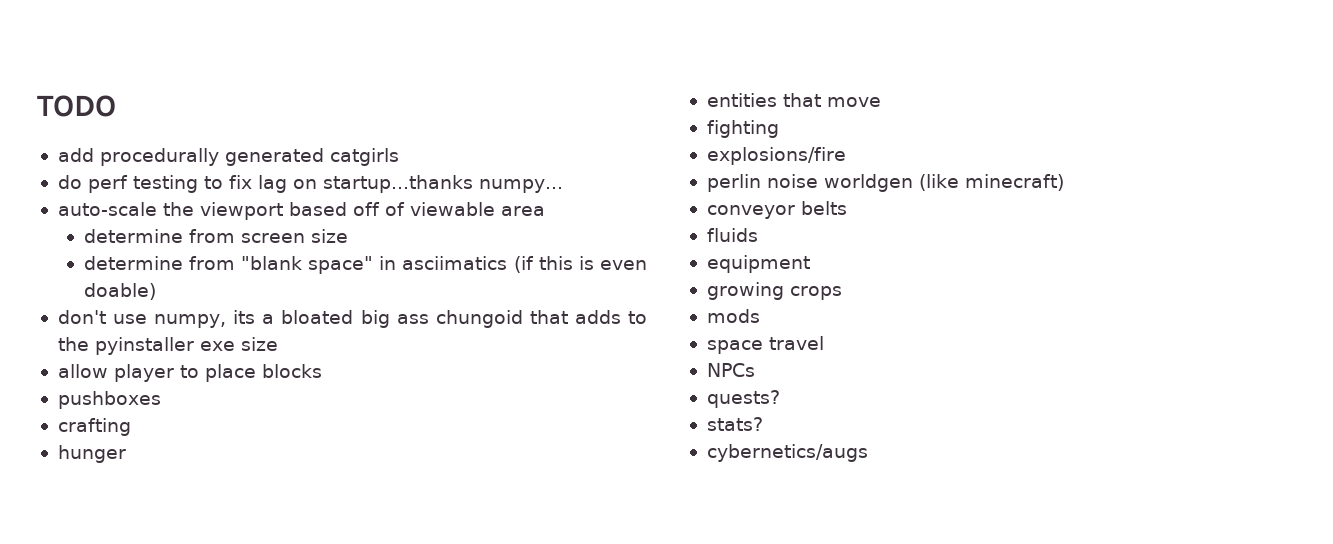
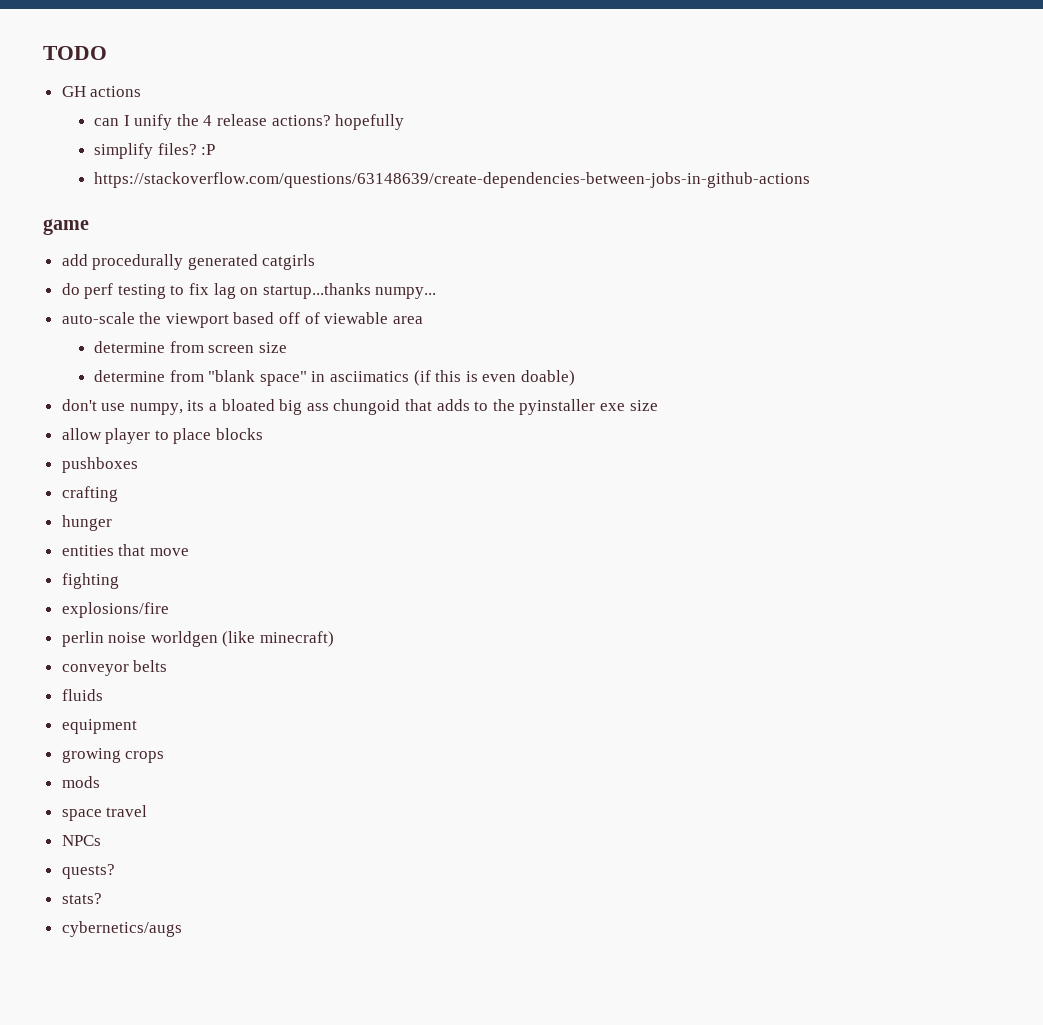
+ GH actions
+ can I unify the 4 release actions? hopefully
+ simplify files? :P
+ https://stackoverflow.com/questions/63148639/create-dependencies-between-jobs-in-github-actions
+ game

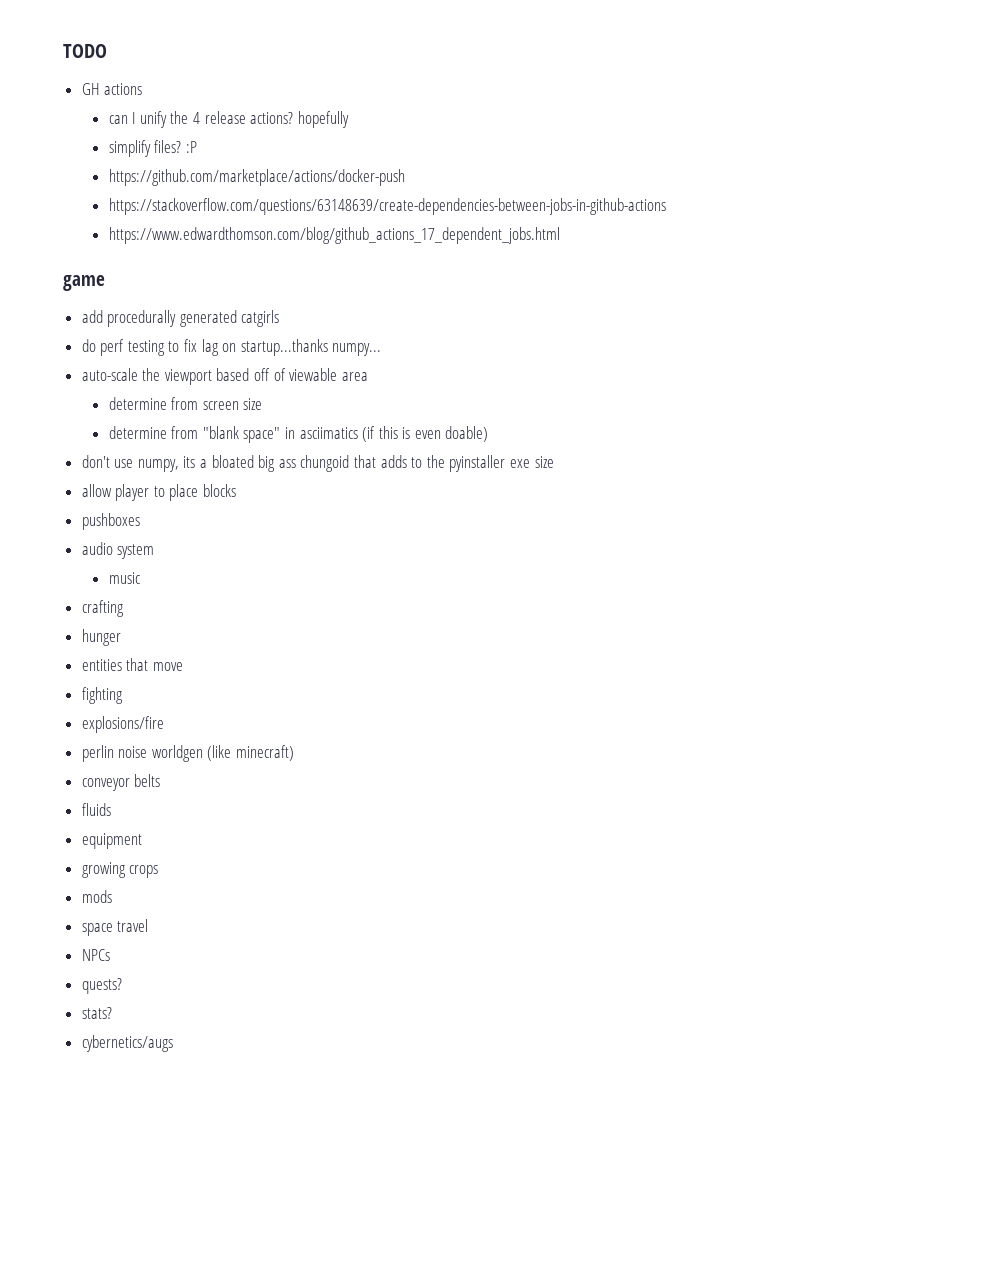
+ https://github.com/marketplace/actions/docker-push
+ https://www.edwardthomson.com/blog/github_actions_17_dependent_jobs.html
+ audio system
+ music

